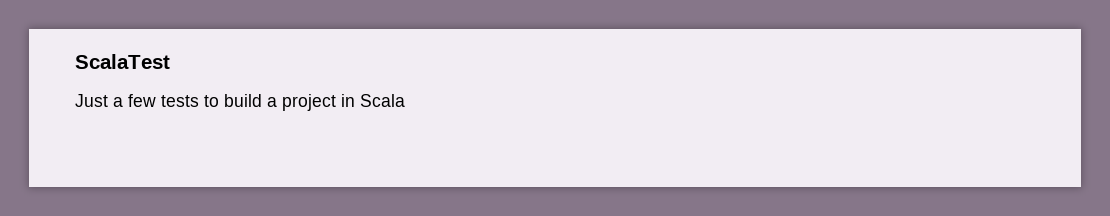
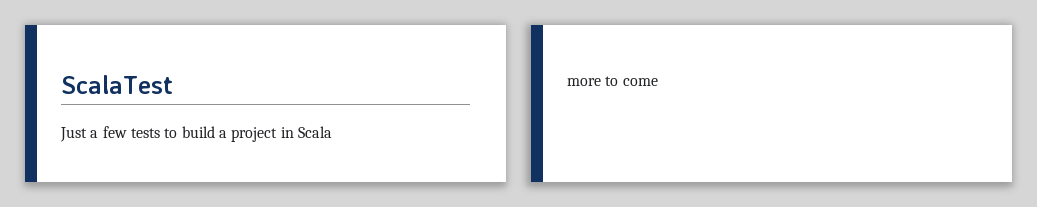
+ more to come

